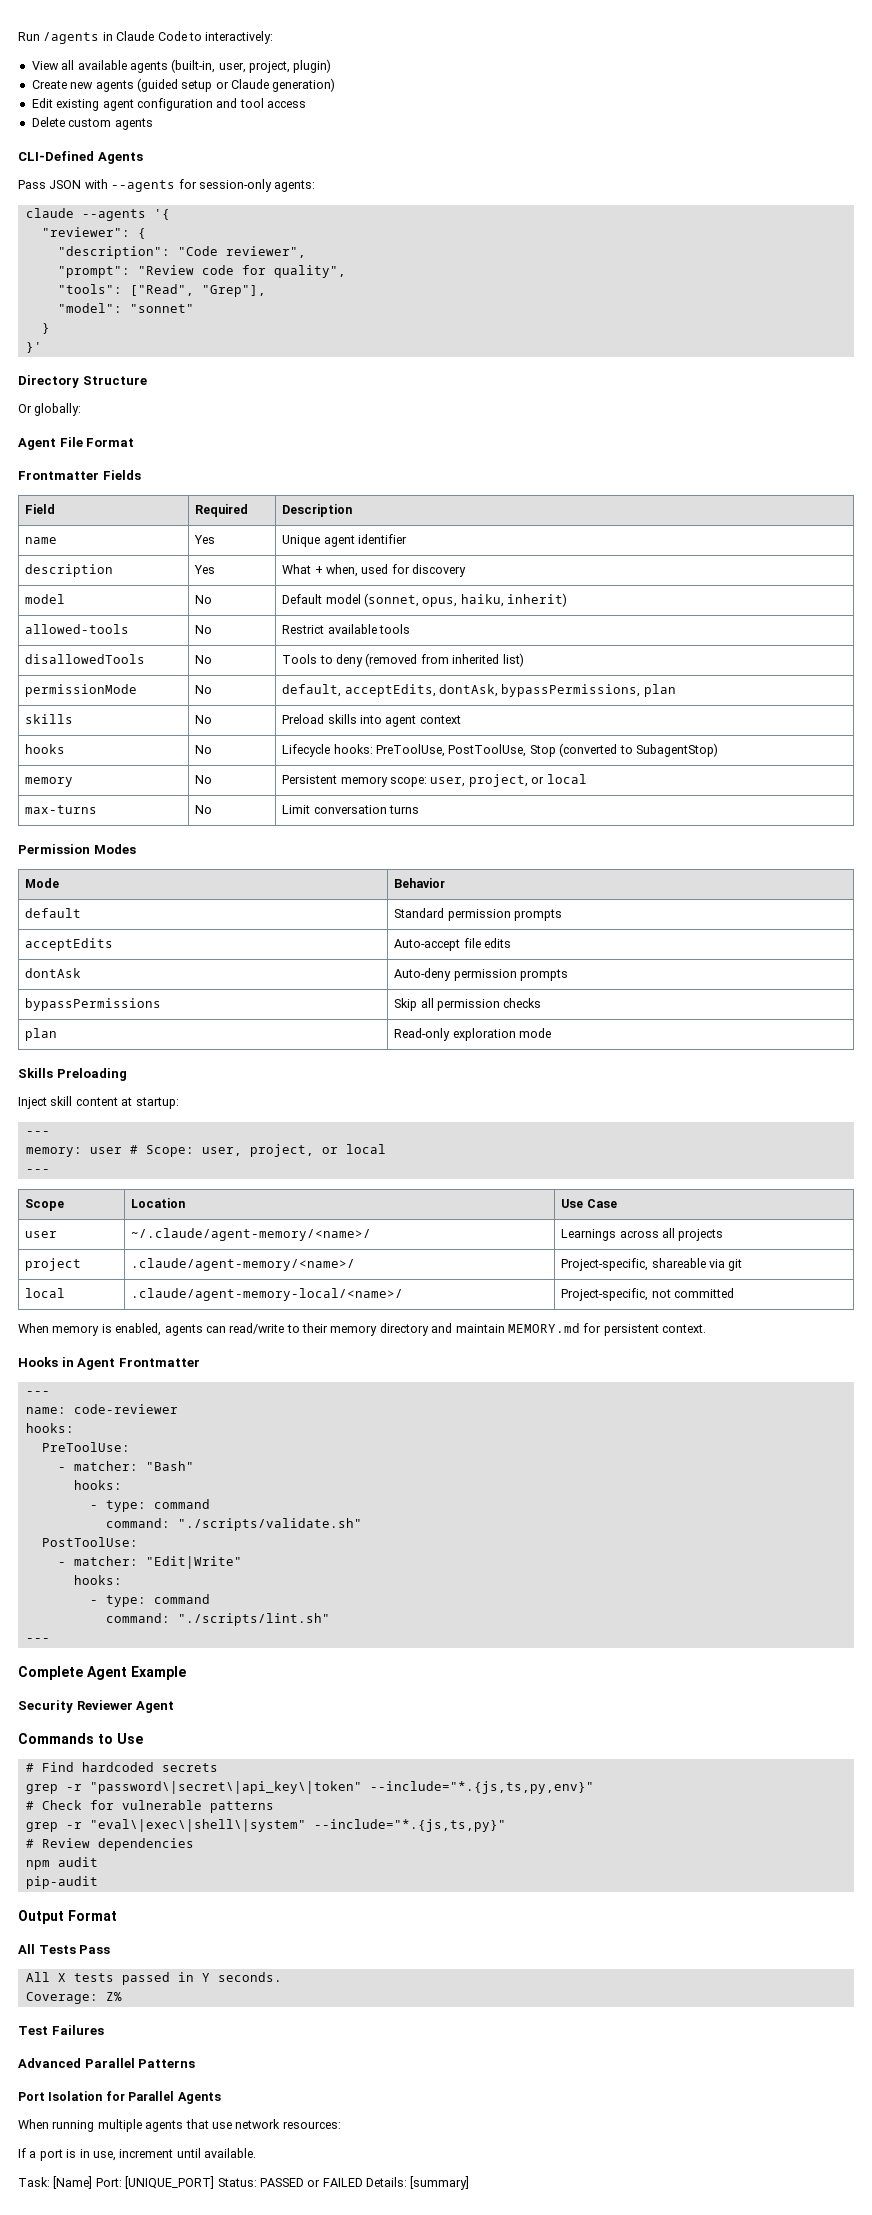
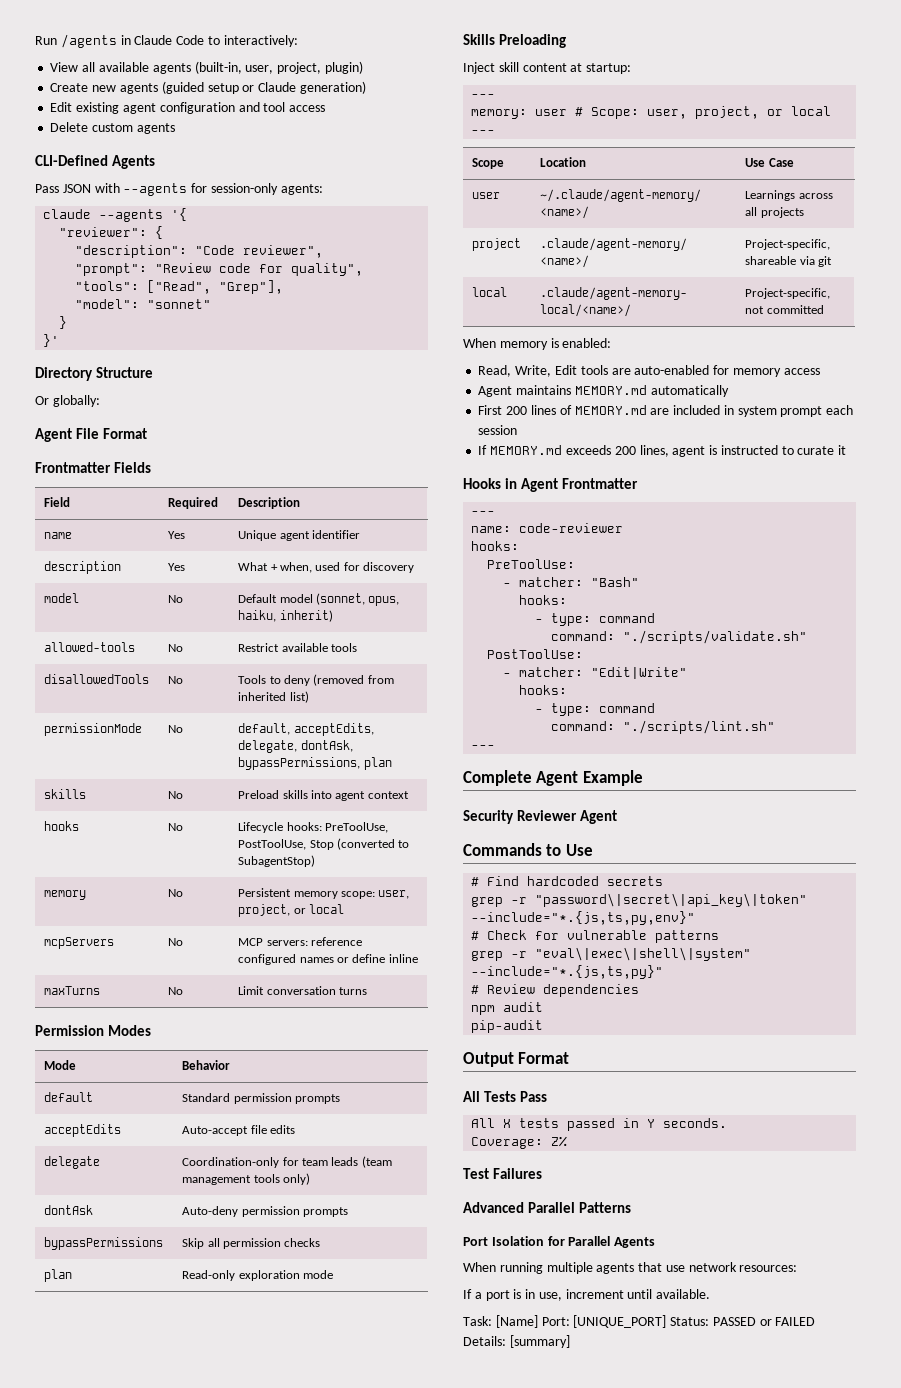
- permissionMode | No | default, acceptEdits, dontAsk, bypassPermissions, plan
+ permissionMode | No | default, acceptEdits, delegate, dontAsk, bypassPermissions, plan
- max-turns | No | Limit conversation turns
+ mcpServers | No | MCP servers: reference configured names or define inline
+ maxTurns | No | Limit conversation turns
+ delegate | Coordination-only for team leads (team management tools only)
- When memory is enabled, agents can read/write to their memory directory and maintain MEMORY.md for persistent context.
+ When memory is enabled:
+ Read, Write, Edit tools are auto-enabled for memory access
+ Agent maintains MEMORY.md automatically
+ First 200 lines of MEMORY.md are included in system prompt each session
+ If MEMORY.md exceeds 200 lines, agent is instructed to curate it

